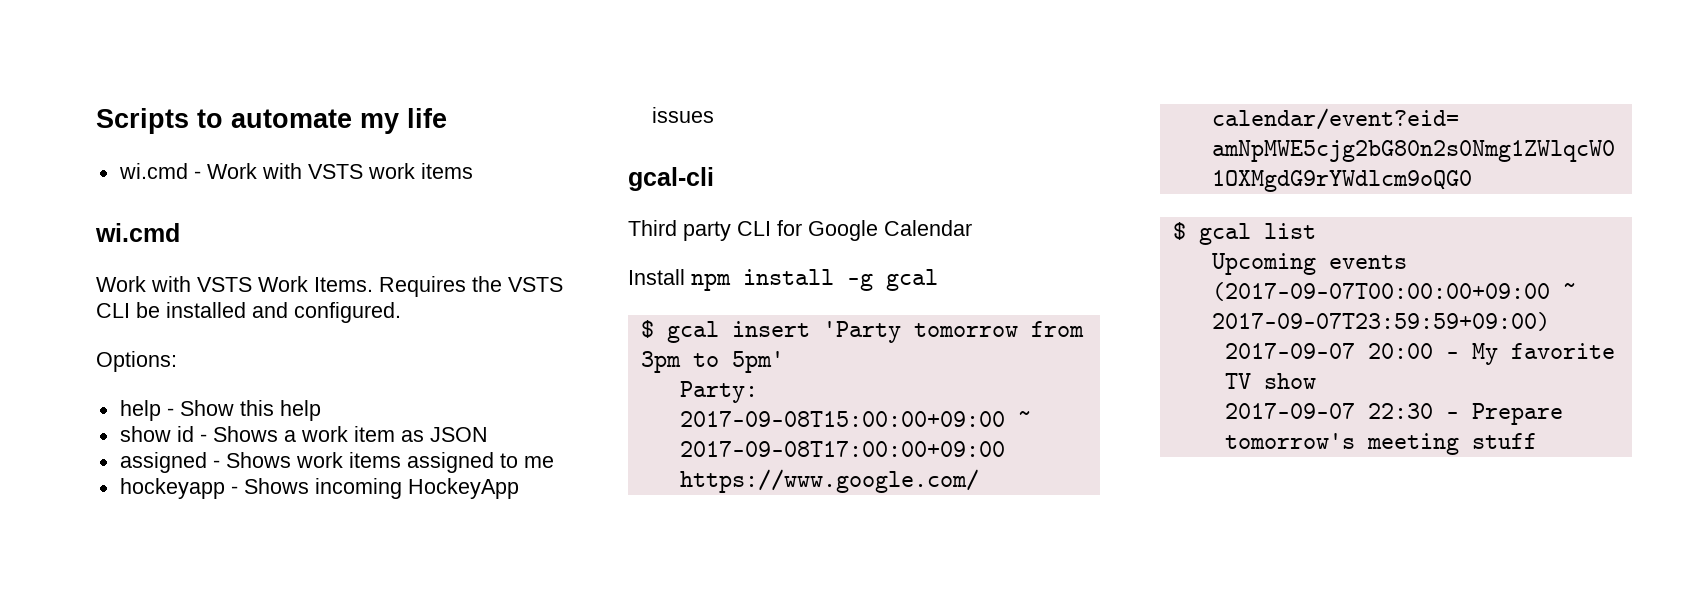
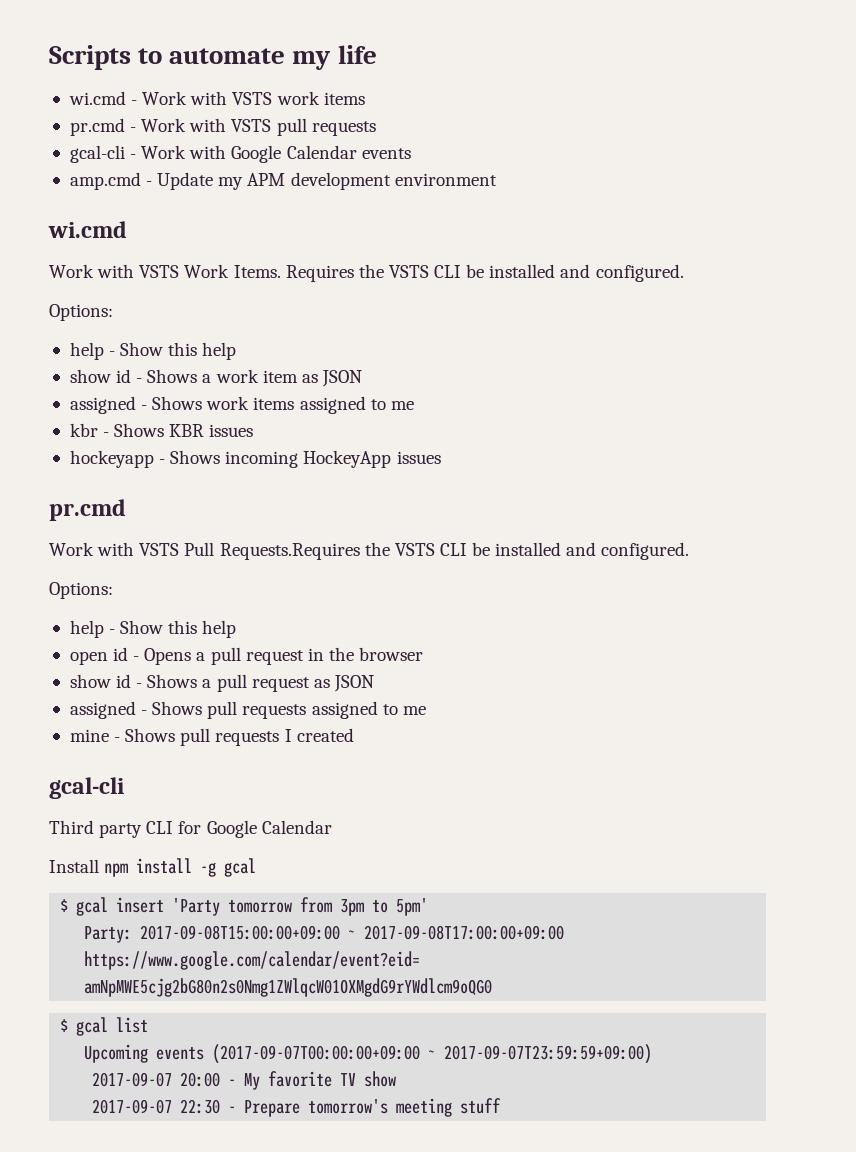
+ pr.cmd - Work with VSTS pull requests
+ gcal-cli - Work with Google Calendar events
+ amp.cmd - Update my APM development environment
+ kbr - Shows KBR issues
  hockeyapp - Shows incoming HockeyApp issues
+ pr.cmd
+ Work with VSTS Pull Requests.Requires the VSTS CLI be installed and configured.
+ Options:
+ help - Show this help
+ open id - Opens a pull request in the browser
+ show id - Shows a pull request as JSON
+ assigned - Shows pull requests assigned to me
+ mine - Shows pull requests I created

